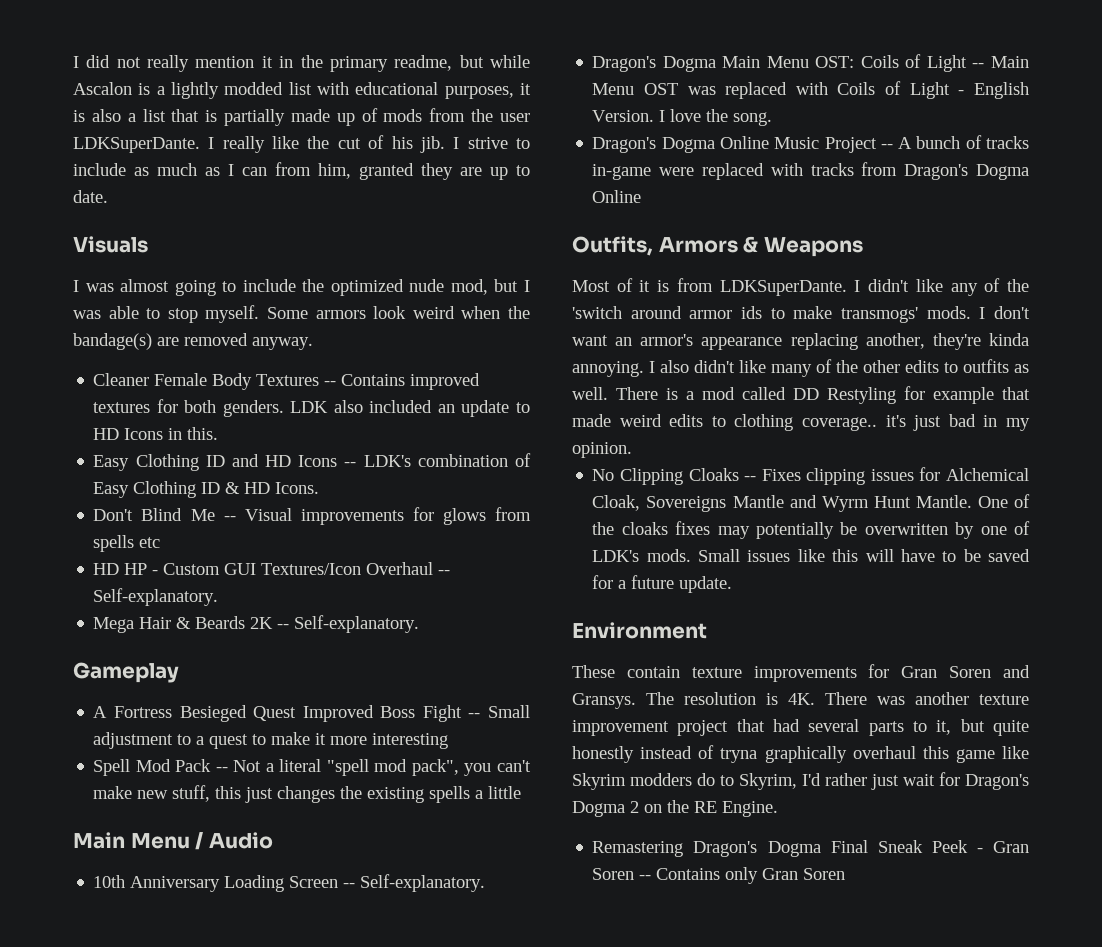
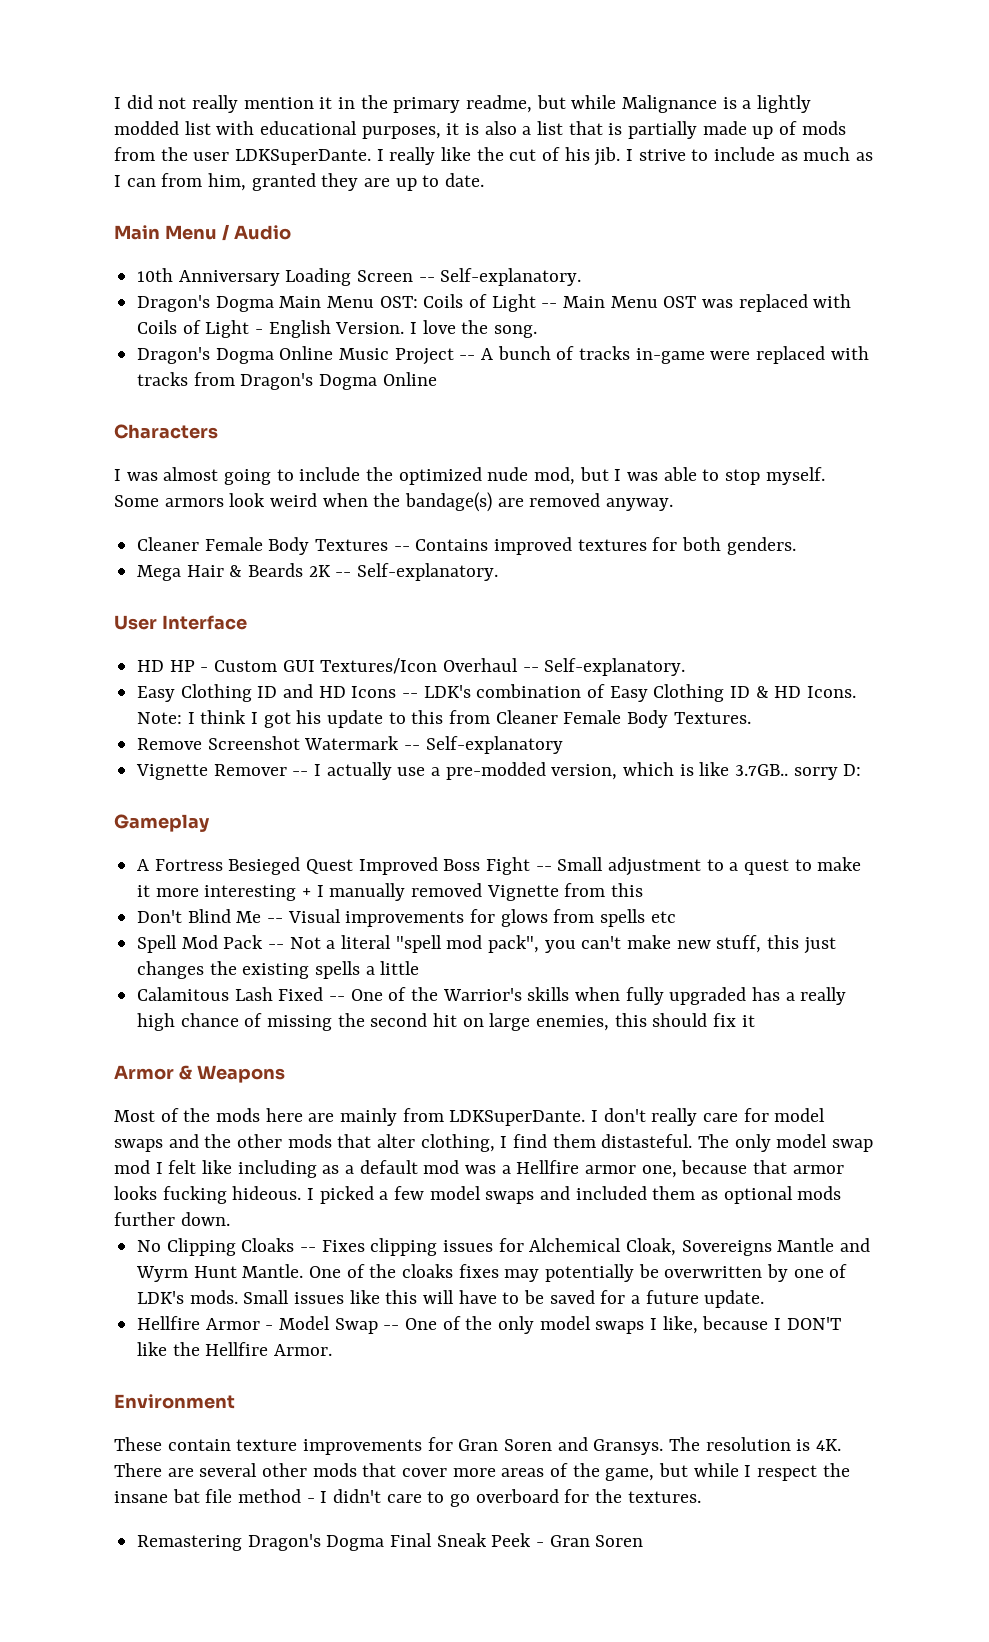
- I did not really mention it in the primary readme, but while Ascalon is a lightly modded list with educational purposes, it is also a list that is partially made up of mods from the user LDKSuperDante.
+ I did not really mention it in the primary readme, but while Malignance is a lightly modded list with educational purposes, it is also a list that is partially made up of mods from the user LDKSuperDante.
- Visuals
- I was almost going to include the optimized nude mod, but I was able to stop myself. Some armors look weird when the bandage(s) are removed anyway.
- Cleaner Female Body Textures -- Contains improved textures for both genders. LDK also included an update to HD Icons in this.
- Easy Clothing ID and HD Icons -- LDK's combination of Easy Clothing ID & HD Icons.
- Don't Blind Me -- Visual improvements for glows from spells etc
- HD HP - Custom GUI Textures/Icon Overhaul -- Self-explanatory.
- Mega Hair & Beards 2K -- Self-explanatory.
- Gameplay
- A Fortress Besieged Quest Improved Boss Fight -- Small adjustment to a quest to make it more interesting
- Spell Mod Pack -- Not a literal "spell mod pack", you can't make new stuff, this just changes the existing spells a little
- Outfits, Armors & Weapons
- Most of it is from LDKSuperDante. I didn't like any of the 'switch around armor ids to make transmogs' mods. I don't want an armor's appearance replacing another, they're kinda annoying. I also didn't like many of the other edits to outfits as well. There is a mod called DD Restyling for example that made weird edits to clothing coverage.. it's just bad in my opinion.
+ Characters
+ I was almost going to include the optimized nude mod, but I was able to stop myself. Some armors look weird when the bandage(s) are removed anyway.
+ Cleaner Female Body Textures -- Contains improved textures for both genders.
+ Mega Hair & Beards 2K -- Self-explanatory.
+ User Interface
+ HD HP - Custom GUI Textures/Icon Overhaul -- Self-explanatory.
+ Easy Clothing ID and HD Icons -- LDK's combination of Easy Clothing ID & HD Icons. Note: I think I got his update to this from Cleaner Female Body Textures.
+ Remove Screenshot Watermark -- Self-explanatory
+ Vignette Remover -- I actually use a pre-modded version, which is like 3.7GB.. sorry D:
+ Gameplay
+ A Fortress Besieged Quest Improved Boss Fight -- Small adjustment to a quest to make it more interesting + I manually removed Vignette from this
+ Don't Blind Me -- Visual improvements for glows from spells etc
+ Spell Mod Pack -- Not a literal "spell mod pack", you can't make new stuff, this just changes the existing spells a little
+ Calamitous Lash Fixed -- One of the Warrior's skills when fully upgraded has a really high chance of missing the second hit on large enemies, this should fix it
+ Armor & Weapons
+ Most of the mods here are mainly from LDKSuperDante. I don't really care for model swaps and the other mods that alter clothing, I find them distasteful. The only model swap mod I felt like including as a default mod was a Hellfire armor one, because that armor looks fucking hideous. I picked a few model swaps and included them as optional mods further down.
+ Hellfire Armor - Model Swap -- One of the only model swaps I like, because I DON'T like the Hellfire Armor.
- There was another texture improvement project that had several parts to it, but quite honestly instead of tryna graphically overhaul this game like Skyrim modders do to Skyrim, I'd rather just wait for Dragon's Dogma 2 on the RE Engine.
+ There are several other mods that cover more areas of the game, but while I respect the insane bat file method - I didn't care to go overboard for the textures.
- Remastering Dragon's Dogma Final Sneak Peek - Gran Soren -- Contains only Gran Soren
+ Remastering Dragon's Dogma Final Sneak Peek - Gran Soren

